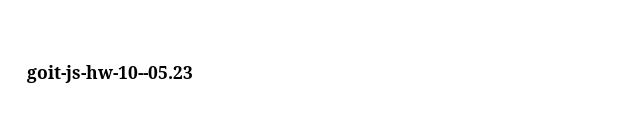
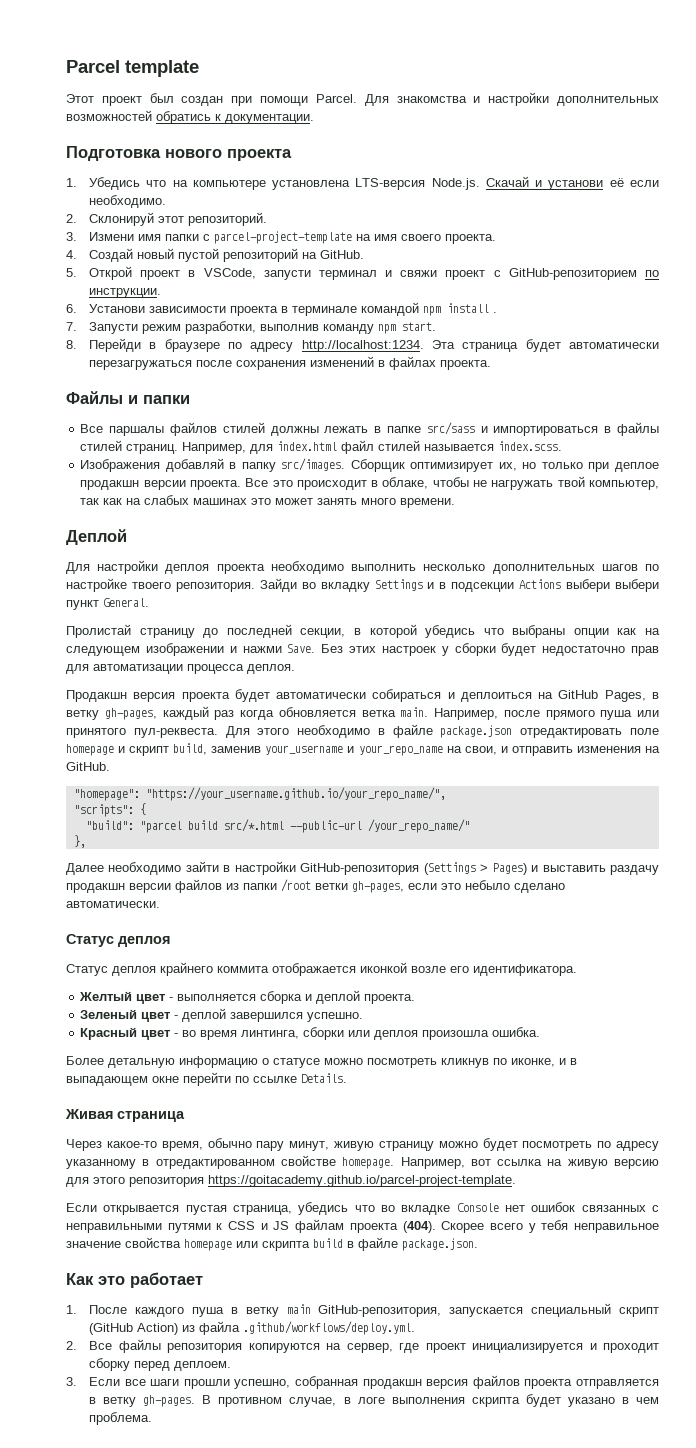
- goit-js-hw-10--05.23
+ Parcel template
+ Этот проект был создан при помощи Parcel. Для знакомства и настройки дополнительных возможностей обратись к документации.
+ Подготовка нового проекта
+ 1. Убедись что на компьютере установлена LTS-версия Node.js. Скачай и установи её если необходимо.
+ 2. Склонируй этот репозиторий.
+ 3. Измени имя папки с parcel-project-template на имя своего проекта.
+ 4. Создай новый пустой репозиторий на GitHub.
+ 5. Открой проект в VSCode, запусти терминал и свяжи проект с GitHub-репозиторием по инструкции.
+ 6. Установи зависимости проекта в терминале командой npm install .
+ 7. Запусти режим разработки, выполнив команду npm start.
+ 8. Перейди в браузере по адресу http://localhost:1234. Эта страница будет автоматически перезагружаться после сохранения изменений в файлах проекта.
+ Файлы и папки
+ Все паршалы файлов стилей должны лежать в папке src/sass и импортироваться в файлы стилей страниц. Например, для index.html файл стилей называется index.scss.
+ Изображения добавляй в папку src/images. Сборщик оптимизирует их, но только при деплое продакшн версии проекта. Все это происходит в облаке, чтобы не нагружать твой компьютер, так как на слабых машинах это может занять много времени.
+ Деплой
+ Для настройки деплоя проекта необходимо выполнить несколько дополнительных шагов по настройке твоего репозитория. Зайди во вкладку Settings и в подсекции Actions выбери выбери пункт General.
+ Пролистай страницу до последней секции, в которой убедись что выбраны опции как на следующем изображении и нажми Save. Без этих настроек у сборки будет недостаточно прав для автоматизации процесса деплоя.
+ Продакшн версия проекта будет автоматически собираться и деплоиться на GitHub Pages, в ветку gh-pages, каждый раз когда обновляется ветка main. Например, после прямого пуша или принятого пул-реквеста. Для этого необходимо в файле package.json отредактировать поле homepage и скрипт build, заменив your_username и your_repo_name на свои, и отправить изменения на GitHub.
+ "homepage": "https://your_username.github.io/your_repo_name/",
+ "scripts": {
+ "build": "parcel build src/*.html --public-url /your_repo_name/"
+ },
+ Далее необходимо зайти в настройки GitHub-репозитория (Settings > Pages) и выставить раздачу продакшн версии файлов из папки /root ветки gh-pages, если это небыло сделано автоматически.
+ Статус деплоя
+ Статус деплоя крайнего коммита отображается иконкой возле его идентификатора.
+ Желтый цвет - выполняется сборка и деплой проекта.
+ Зеленый цвет - деплой завершился успешно.
+ Красный цвет - во время линтинга, сборки или деплоя произошла ошибка.
+ Более детальную информацию о статусе можно посмотреть кликнув по иконке, и в выпадающем окне перейти по ссылке Details.
+ Живая страница
+ Через какое-то время, обычно пару минут, живую страницу можно будет посмотреть по адресу указанному в отредактированном свойстве homepage. Например, вот ссылка на живую версию для этого репозитория https://goitacademy.github.io/parcel-project-template.
+ Если открывается пустая страница, убедись что во вкладке Console нет ошибок связанных с неправильными путями к CSS и JS файлам проекта (404). Скорее всего у тебя неправильное значение свойства homepage или скрипта build в файле package.json.
+ Как это работает
+ 1. После каждого пуша в ветку main GitHub-репозитория, запускается специальный скрипт (GitHub Action) из файла .github/workflows/deploy.yml.
+ 2. Все файлы репозитория копируются на сервер, где проект инициализируется и проходит сборку перед деплоем.
+ 3. Если все шаги прошли успешно, собранная продакшн версия файлов проекта отправляется в ветку gh-pages. В противном случае, в логе выполнения скрипта будет указано в чем проблема.

